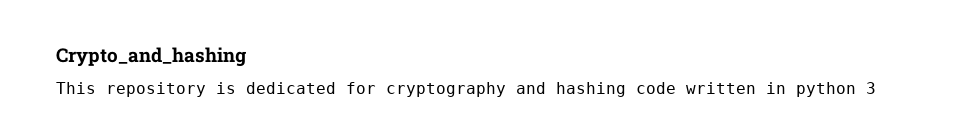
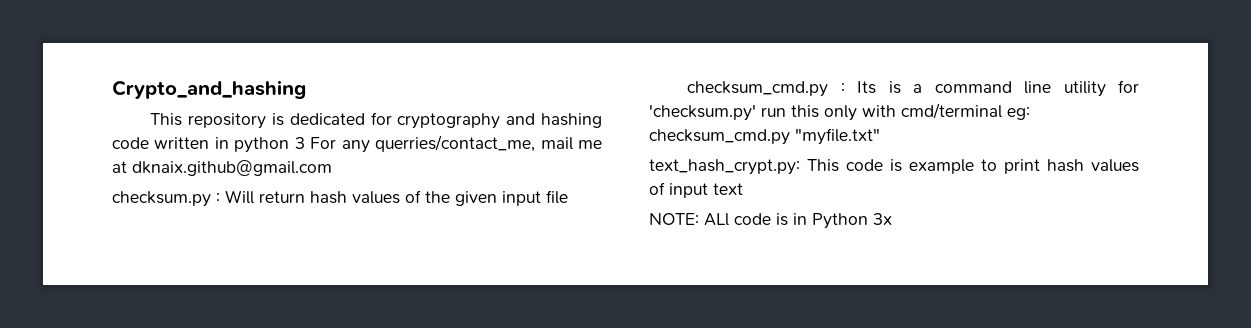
- This repository is dedicated for cryptography and hashing code written in python 3
+ This repository is dedicated for cryptography and hashing code written in python 3 For any querries/contact_me, mail me at dknaix.github@gmail.com
+ checksum.py : Will return hash values of the given input file
+ checksum_cmd.py : Its is a command line utility for 'checksum.py' run this only with cmd/terminal eg: checksum_cmd.py "myfile.txt"
+ text_hash_crypt.py: This code is example to print hash values of input text
+ NOTE: ALl code is in Python 3x

